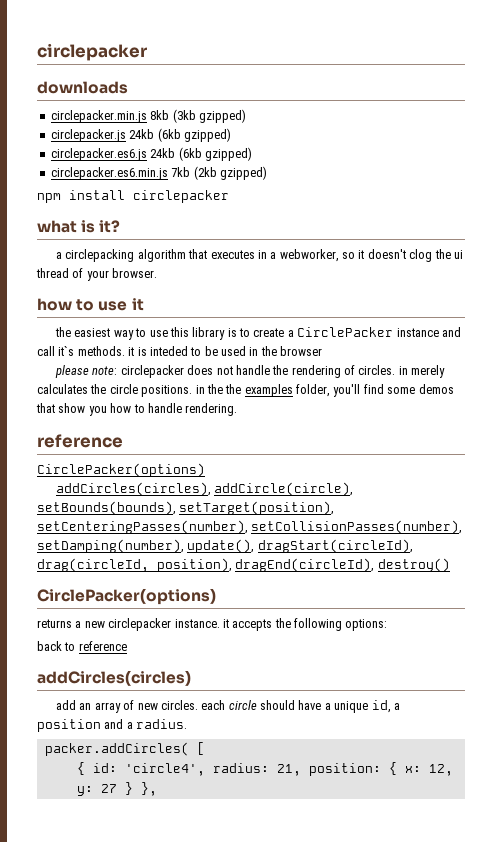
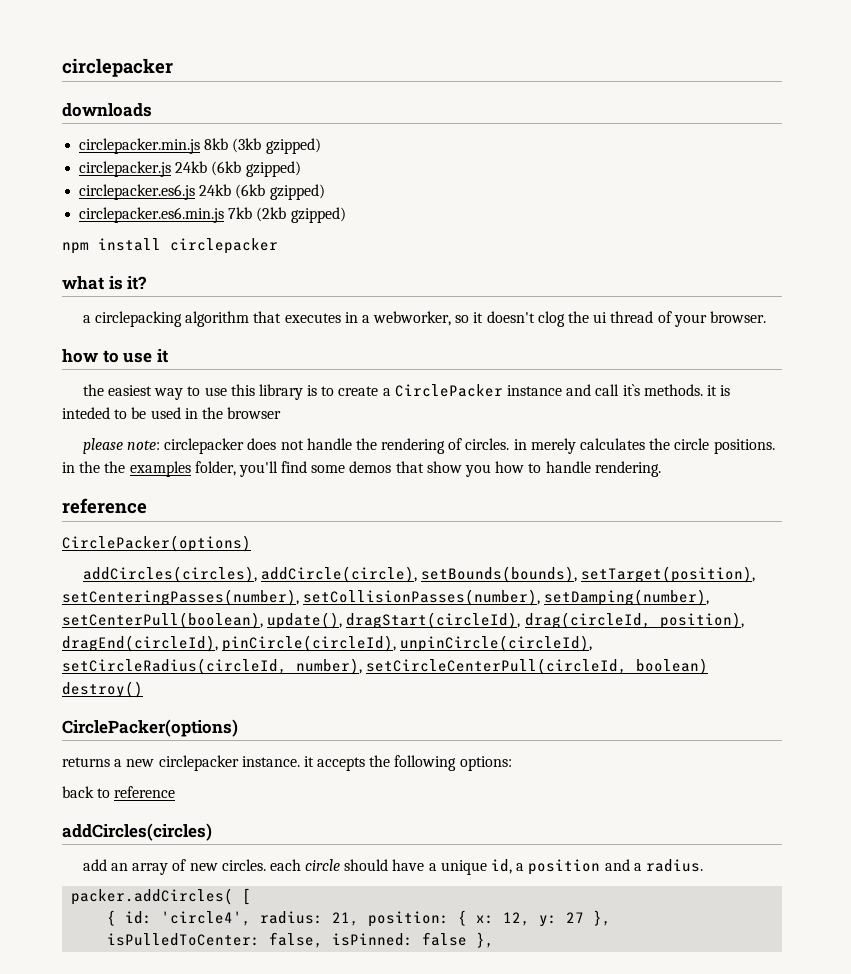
- addCircles(circles), addCircle(circle), setBounds(bounds), setTarget(position), setCenteringPasses(number), setCollisionPasses(number), setDamping(number), update(), dragStart(circleId), drag(circleId, position), dragEnd(circleId), destroy()
+ addCircles(circles), addCircle(circle), setBounds(bounds), setTarget(position), setCenteringPasses(number), setCollisionPasses(number), setDamping(number), setCenterPull(boolean), update(), dragStart(circleId), drag(circleId, position), dragEnd(circleId), pinCircle(circleId), unpinCircle(circleId), setCircleRadius(circleId, number), setCircleCenterPull(circleId, boolean) destroy()
- { id: 'circle4', radius: 21, position: { x: 12, y: 27 } },
+ { id: 'circle4', radius: 21, position: { x: 12, y: 27 }, isPulledToCenter: false, isPinned: false },

